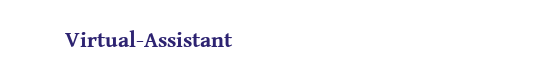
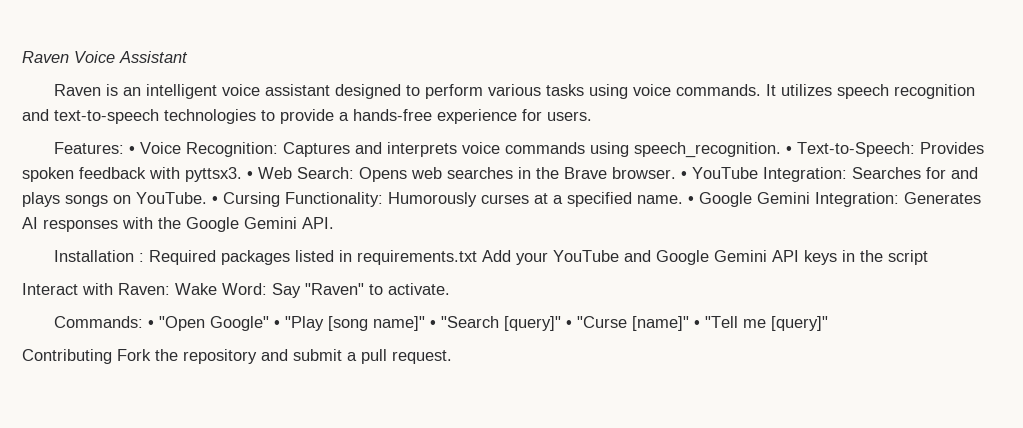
- Virtual-Assistant
+ Raven Voice Assistant
+ Raven is an intelligent voice assistant designed to perform various tasks using voice commands. It utilizes speech recognition and text-to-speech technologies to provide a hands-free experience for users.
+ Features: • Voice Recognition: Captures and interprets voice commands using speech_recognition. • Text-to-Speech: Provides spoken feedback with pyttsx3. • Web Search: Opens web searches in the Brave browser. • YouTube Integration: Searches for and plays songs on YouTube. • Cursing Functionality: Humorously curses at a specified name. • Google Gemini Integration: Generates AI responses with the Google Gemini API.
+ Installation : Required packages listed in requirements.txt Add your YouTube and Google Gemini API keys in the script
+ Interact with Raven: Wake Word: Say "Raven" to activate.
+ Commands: • "Open Google" • "Play [song name]" • "Search [query]" • "Curse [name]" • "Tell me [query]"
+ Contributing Fork the repository and submit a pull request.

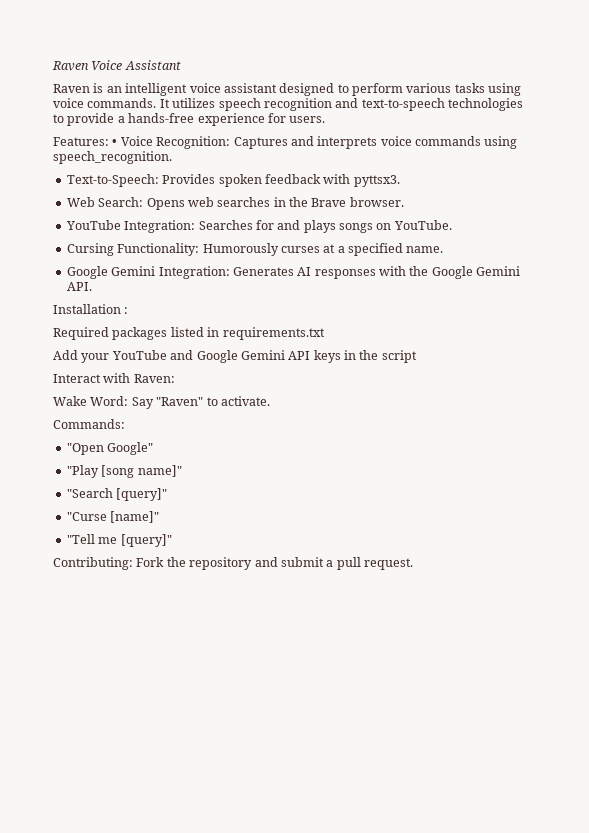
- Features: • Voice Recognition: Captures and interprets voice commands using speech_recognition. • Text-to-Speech: Provides spoken feedback with pyttsx3. • Web Search: Opens web searches in the Brave browser. • YouTube Integration: Searches for and plays songs on YouTube. • Cursing Functionality: Humorously curses at a specified name. • Google Gemini Integration: Generates AI responses with the Google Gemini API.
+ Features: • Voice Recognition: Captures and interprets voice commands using speech_recognition.
+ Text-to-Speech: Provides spoken feedback with pyttsx3.
+ Web Search: Opens web searches in the Brave browser.
+ YouTube Integration: Searches for and plays songs on YouTube.
+ Cursing Functionality: Humorously curses at a specified name.
+ Google Gemini Integration: Generates AI responses with the Google Gemini API.
- Installation : Required packages listed in requirements.txt Add your YouTube and Google Gemini API keys in the script
+ Installation :
+ Required packages listed in requirements.txt
+ Add your YouTube and Google Gemini API keys in the script
- Interact with Raven: Wake Word: Say "Raven" to activate.
+ Interact with Raven:
+ Wake Word: Say "Raven" to activate.
- Commands: • "Open Google" • "Play [song name]" • "Search [query]" • "Curse [name]" • "Tell me [query]"
+ Commands:
+ "Open Google"
+ "Play [song name]"
+ "Search [query]"
+ "Curse [name]"
+ "Tell me [query]"
- Contributing Fork the repository and submit a pull request.
+ Contributing: Fork the repository and submit a pull request.

